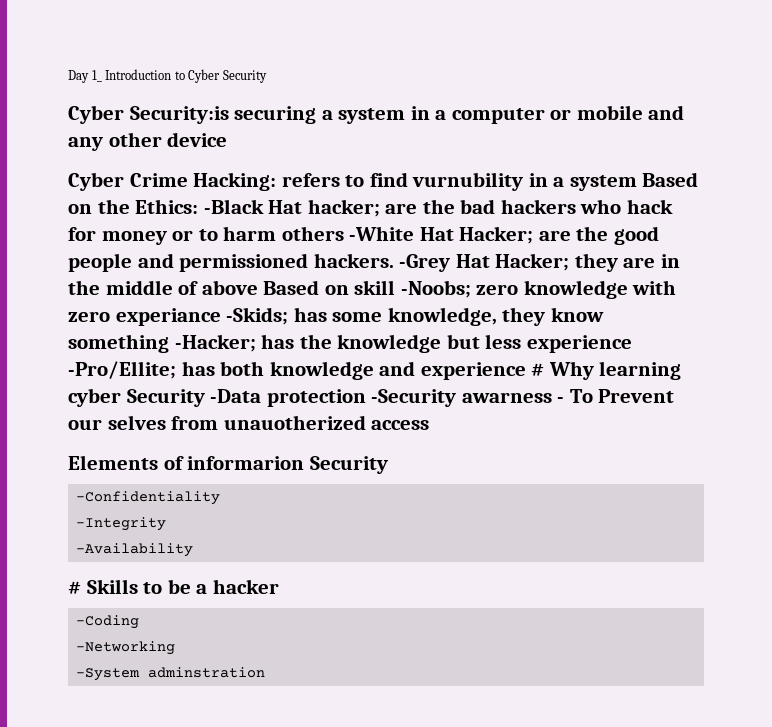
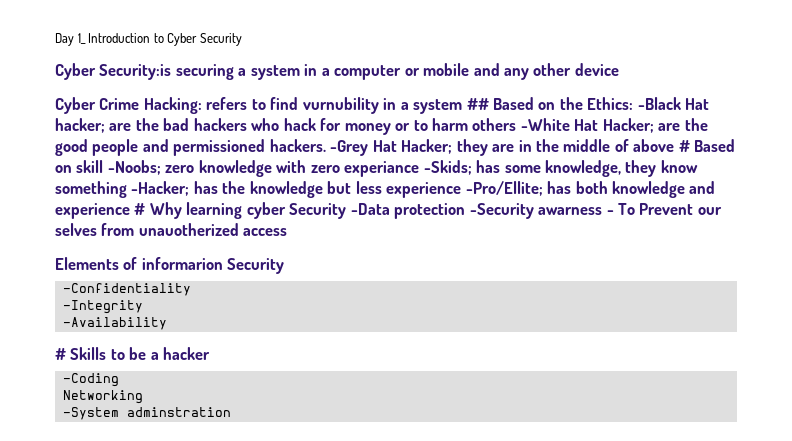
- Cyber Crime Hacking: refers to find vurnubility in a system Based on the Ethics: -Black Hat hacker; are the bad hackers who hack for money or to harm others -White Hat Hacker; are the good people and permissioned hackers.
+ Cyber Crime Hacking: refers to find vurnubility in a system ## Based on the Ethics: -Black Hat hacker; are the bad hackers who hack for money or to harm others -White Hat Hacker; are the good people and permissioned hackers.
- -Grey Hat Hacker; they are in the middle of above Based on skill -Noobs; zero knowledge with zero experiance -Skids; has some knowledge, they know something -Hacker; has the knowledge but less experience -Pro/Ellite; has both knowledge and experience # Why learning cyber Security -Data protection -Security awarness - To Prevent our selves from unauotherized access
+ -Grey Hat Hacker; they are in the middle of above # Based on skill -Noobs; zero knowledge with zero experiance -Skids; has some knowledge, they know something -Hacker; has the knowledge but less experience -Pro/Ellite; has both knowledge and experience # Why learning cyber Security -Data protection -Security awarness - To Prevent our selves from unauotherized access
- -Networking
+ Networking

